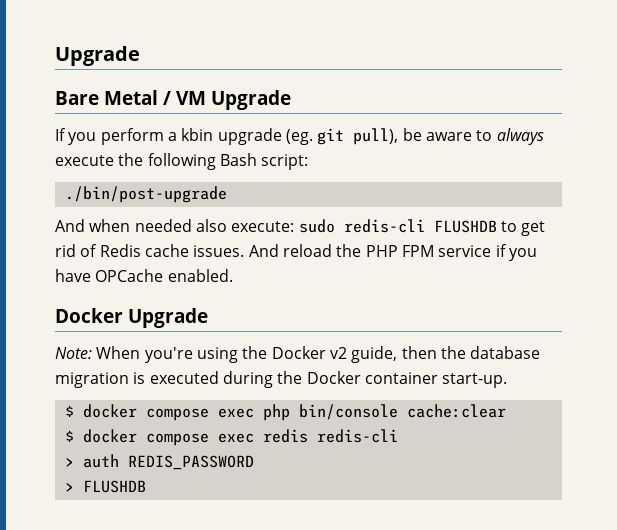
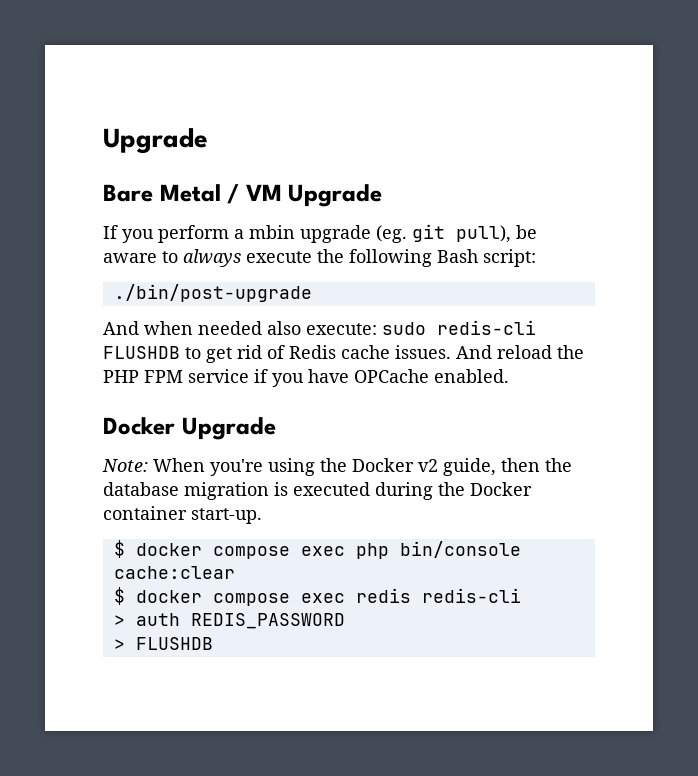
- If you perform a kbin upgrade (eg. git pull), be aware to always execute the following Bash script:
+ If you perform a mbin upgrade (eg. git pull), be aware to always execute the following Bash script:

